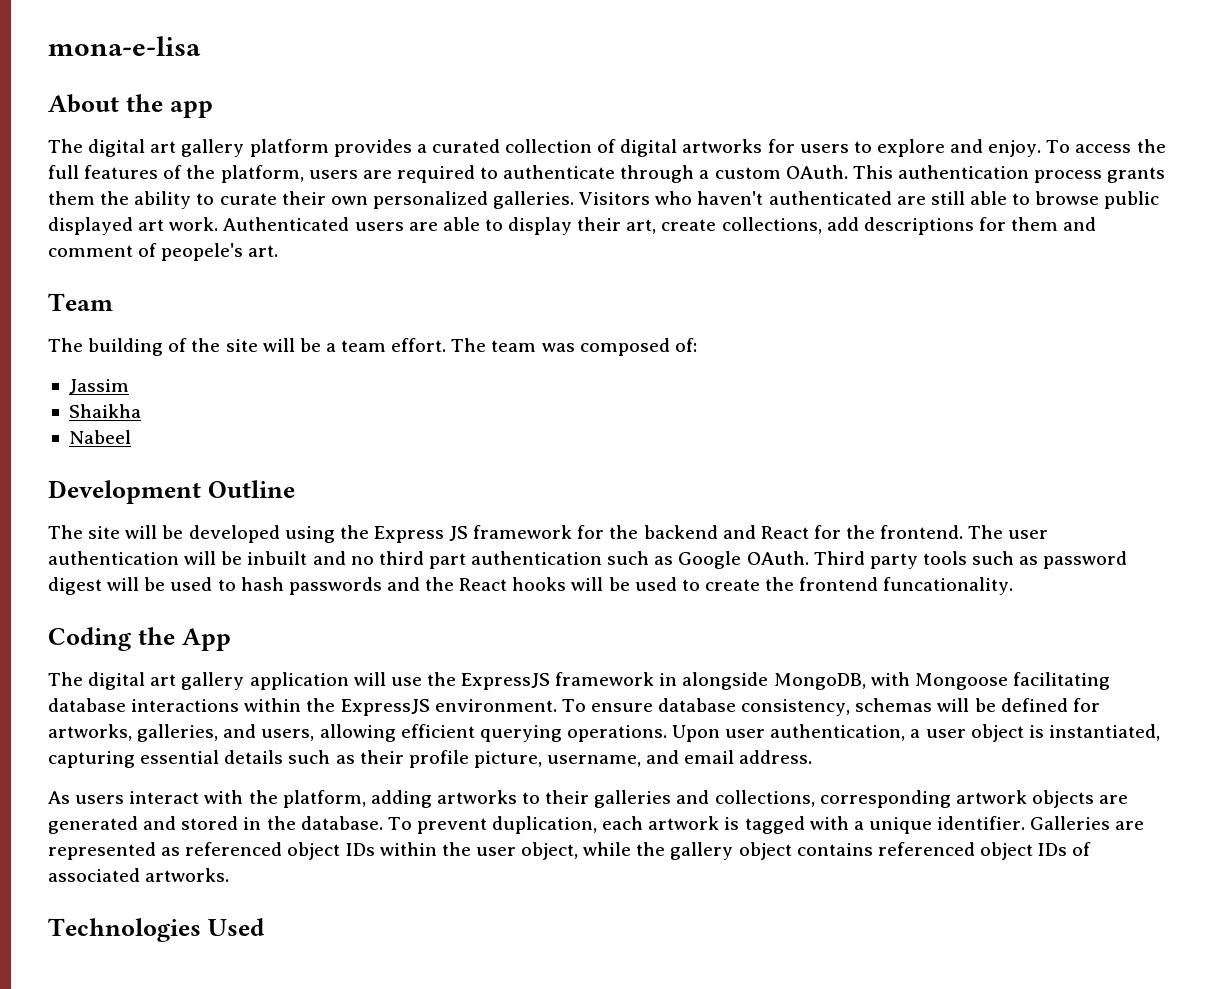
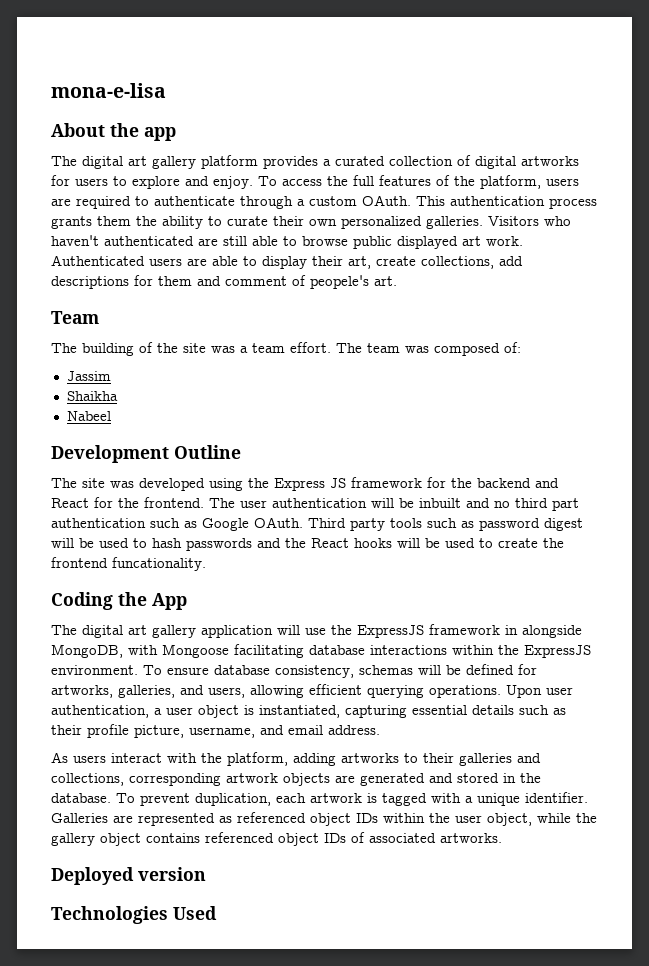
- The building of the site will be a team effort.
+ The building of the site was a team effort.
- The site will be developed using the Express JS framework for the backend and React for the frontend.
+ The site was developed using the Express JS framework for the backend and React for the frontend.
+ Deployed version

